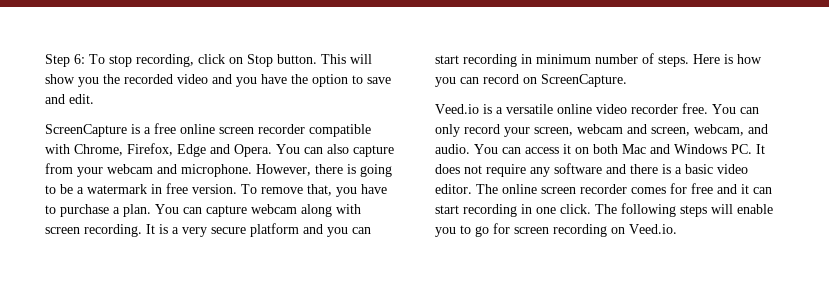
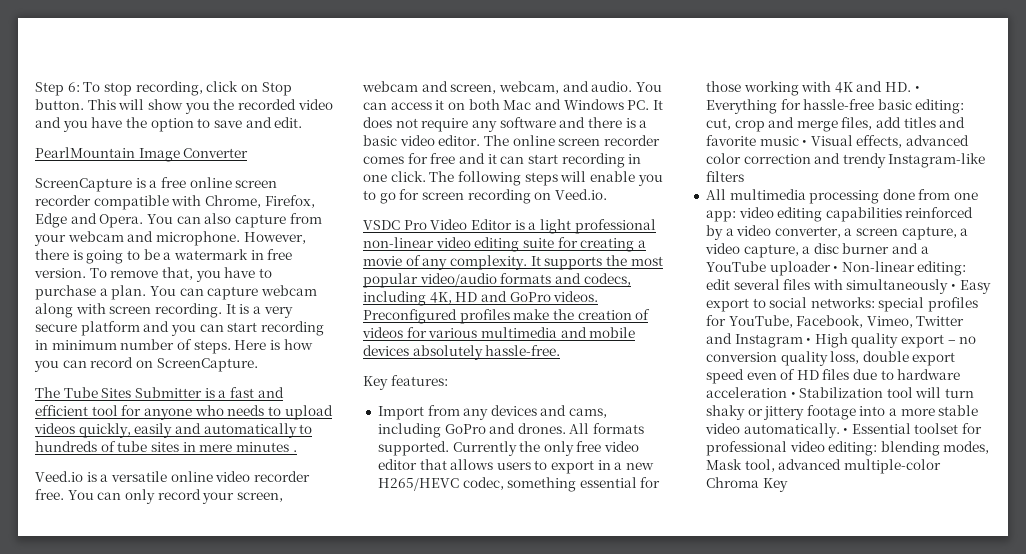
+ PearlMountain Image Converter
+ The Tube Sites Submitter is a fast and efficient tool for anyone who needs to upload videos quickly, easily and automatically to hundreds of tube sites in mere minutes .
+ VSDC Pro Video Editor is a light professional non-linear video editing suite for creating a movie of any complexity. It supports the most popular video/audio formats and codecs, including 4K, HD and GoPro videos. Preconfigured profiles make the creation of videos for various multimedia and mobile devices absolutely hassle-free.
+ Key features:
+ Import from any devices and cams, including GoPro and drones. All formats supported. Сurrently the only free video editor that allows users to export in a new H265/HEVC codec, something essential for those working with 4K and HD. • Everything for hassle-free basic editing: cut, crop and merge files, add titles and favorite music • Visual effects, advanced color correction and trendy Instagram-like filters
+ All multimedia processing done from one app: video editing capabilities reinforced by a video converter, a screen capture, a video capture, a disc burner and a YouTube uploader • Non-linear editing: edit several files with simultaneously • Easy export to social networks: special profiles for YouTube, Facebook, Vimeo, Twitter and Instagram • High quality export – no conversion quality loss, double export speed even of HD files due to hardware acceleration • Stabilization tool will turn shaky or jittery footage into a more stable video automatically. • Essential toolset for professional video editing: blending modes, Mask tool, advanced multiple-color Chroma Key

